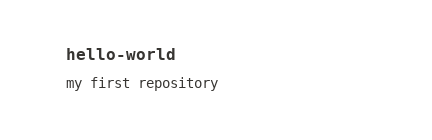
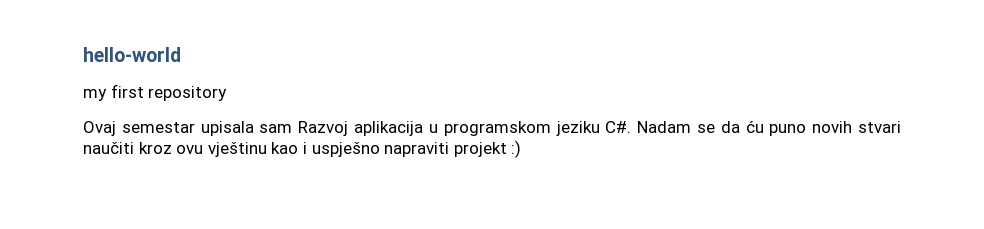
+ Ovaj semestar upisala sam Razvoj aplikacija u programskom jeziku C#. Nadam se da ću puno novih stvari naučiti kroz ovu vještinu kao i uspješno napraviti projekt :)

